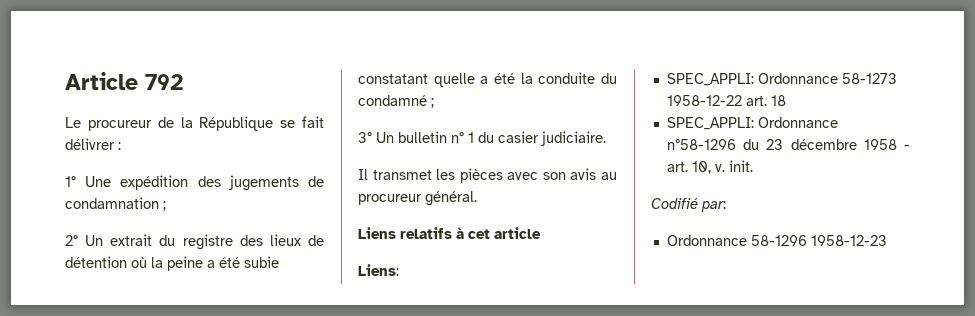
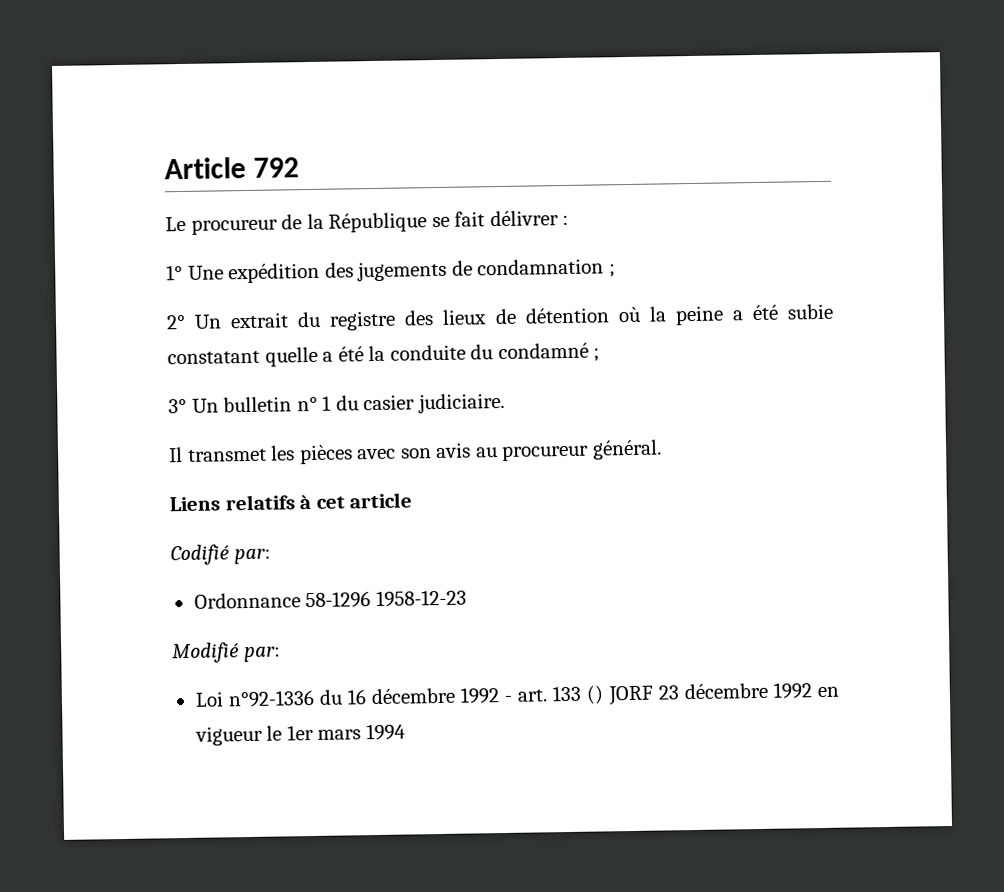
- Liens:
- SPEC_APPLI: Ordonnance 58-1273 1958-12-22 art. 18
- SPEC_APPLI: Ordonnance n°58-1296 du 23 décembre 1958 - art. 10, v. init.
+ Modifié par:
+ Loi n°92-1336 du 16 décembre 1992 - art. 133 () JORF 23 décembre 1992 en vigueur le 1er mars 1994

